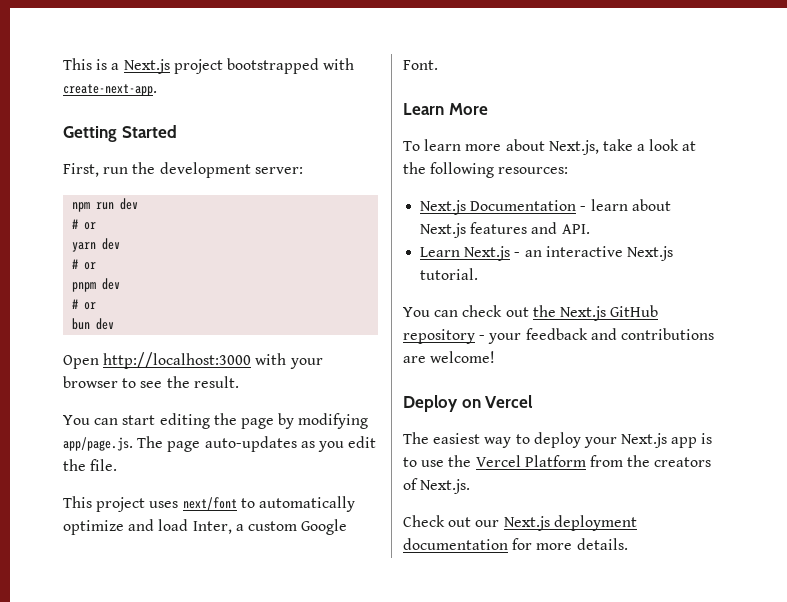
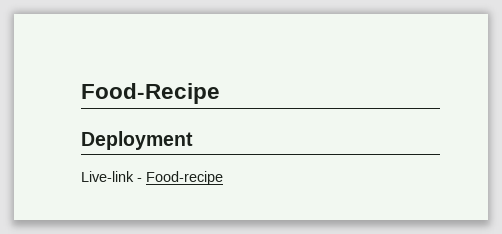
- This is a Next.js project bootstrapped with create-next-app.
- Getting Started
- First, run the development server:
- npm run dev
- # or
- yarn dev
- # or
- pnpm dev
- # or
- bun dev
- Open http://localhost:3000 with your browser to see the result.
- You can start editing the page by modifying app/page.js. The page auto-updates as you edit the file.
- This project uses next/font to automatically optimize and load Inter, a custom Google Font.
- Learn More
- To learn more about Next.js, take a look at the following resources:
- Next.js Documentation - learn about Next.js features and API.
- Learn Next.js - an interactive Next.js tutorial.
- You can check out the Next.js GitHub repository - your feedback and contributions are welcome!
- Deploy on Vercel
- The easiest way to deploy your Next.js app is to use the Vercel Platform from the creators of Next.js.
- Check out our Next.js deployment documentation for more details.
+ Food-Recipe
+ Deployment
+ Live-link - Food-recipe

